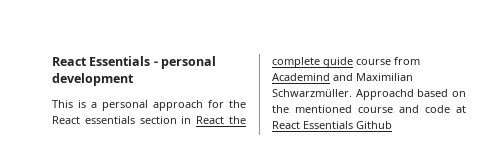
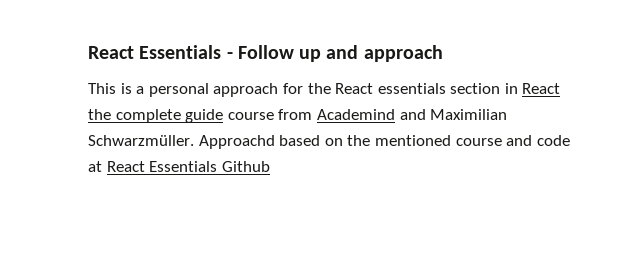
- React Essentials - personal development
+ React Essentials - Follow up and approach

